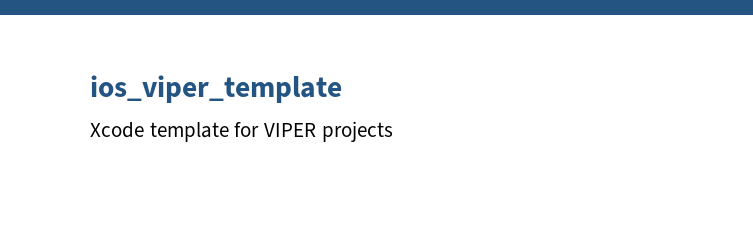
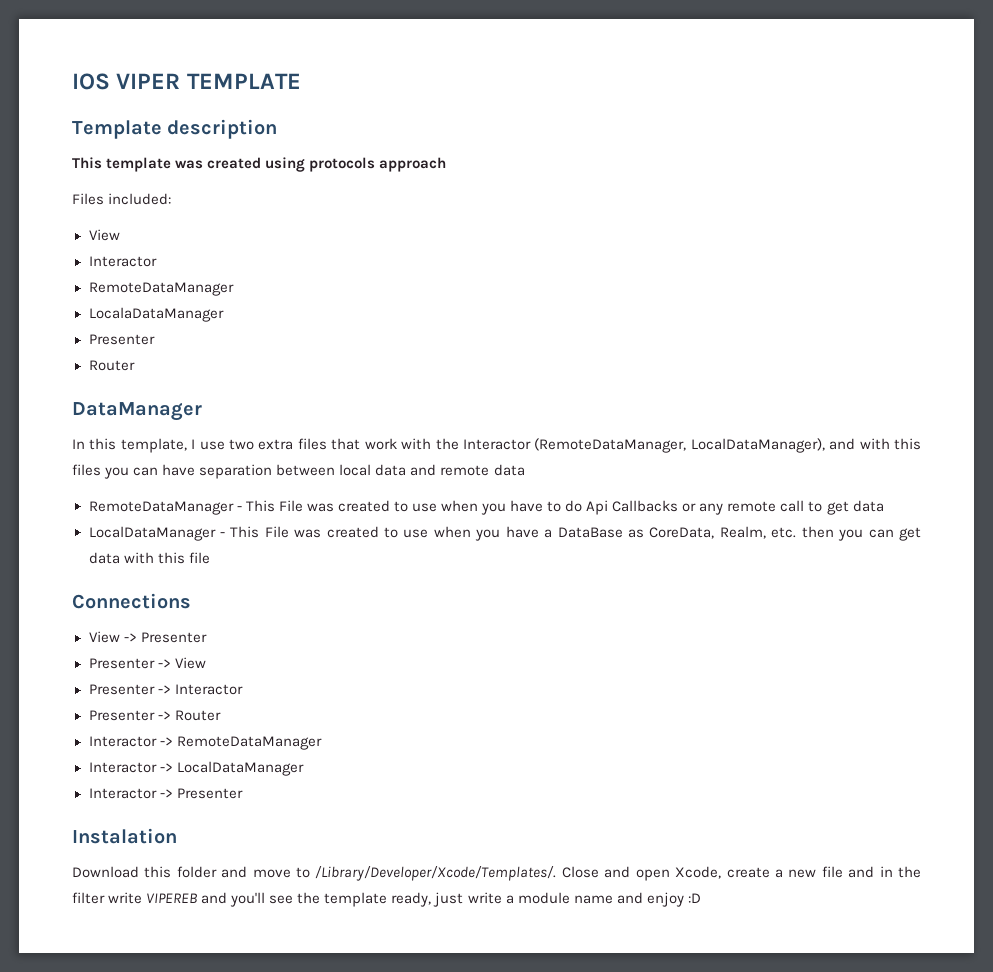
- ios_viper_template
- Xcode template for VIPER projects
+ IOS VIPER TEMPLATE
+ Template description
+ This template was created using protocols approach
+ Files included:
+ View
+ Interactor
+ RemoteDataManager
+ LocalaDataManager
+ Presenter
+ Router
+ DataManager
+ In this template, I use two extra files that work with the Interactor (RemoteDataManager, LocalDataManager), and with this files you can have separation between local data and remote data
+ RemoteDataManager - This File was created to use when you have to do Api Callbacks or any remote call to get data
+ LocalDataManager - This File was created to use when you have a DataBase as CoreData, Realm, etc. then you can get data with this file
+ Connections
+ View -> Presenter
+ Presenter -> View
+ Presenter -> Interactor
+ Presenter -> Router
+ Interactor -> RemoteDataManager
+ Interactor -> LocalDataManager
+ Interactor -> Presenter
+ Instalation
+ Download this folder and move to /Library/Developer/Xcode/Templates/. Close and open Xcode, create a new file and in the filter write VIPEREB and you'll see the template ready, just write a module name and enjoy :D

